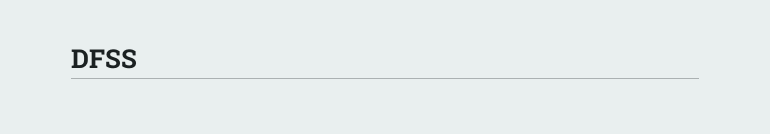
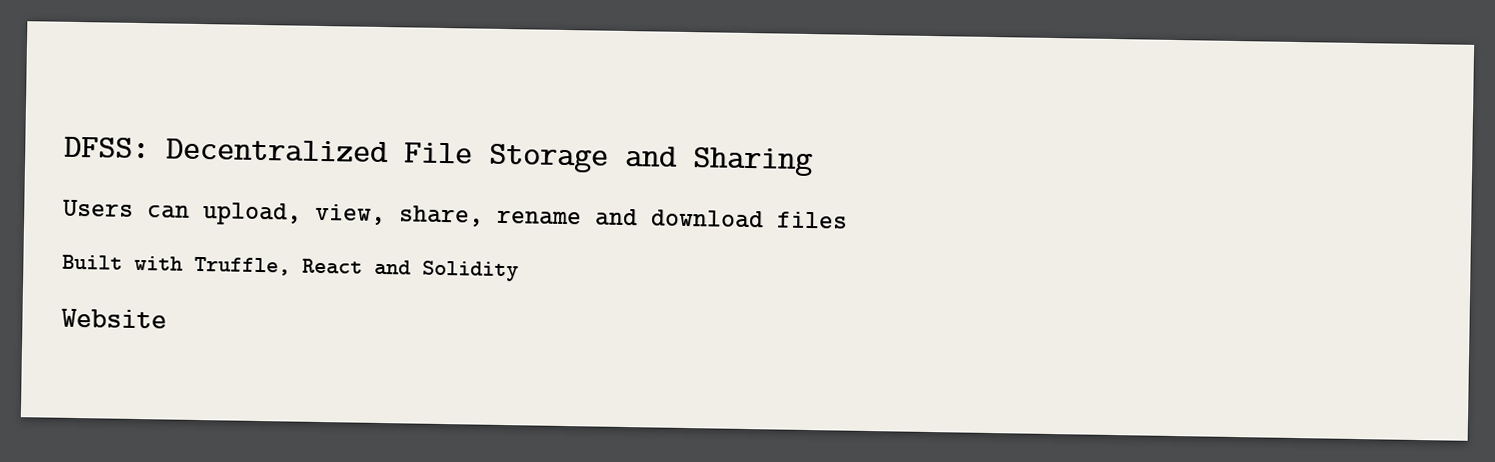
- DFSS
+ DFSS: Decentralized File Storage and Sharing
+ Users can upload, view, share, rename and download files
+ Built with Truffle, React and Solidity
+ Website

